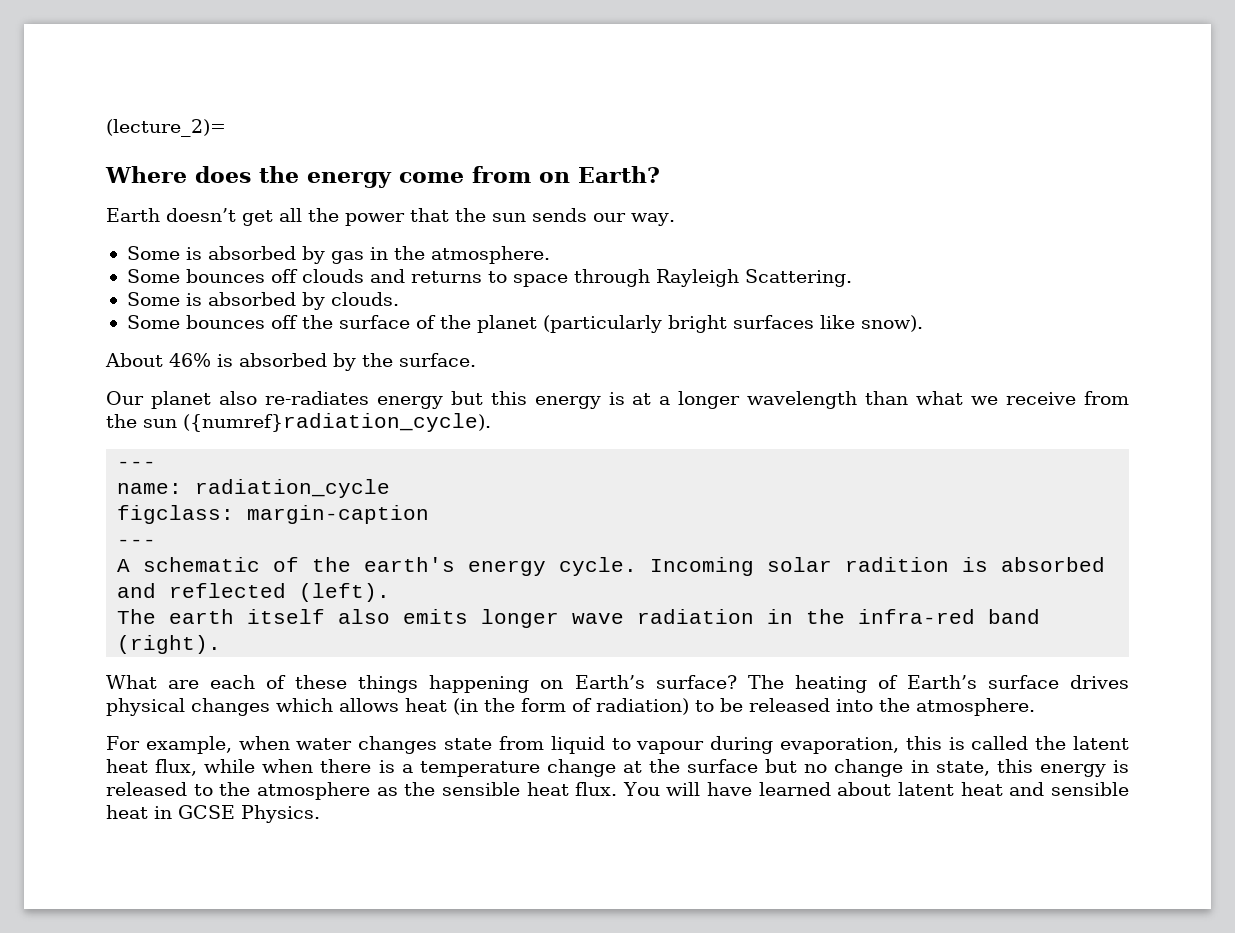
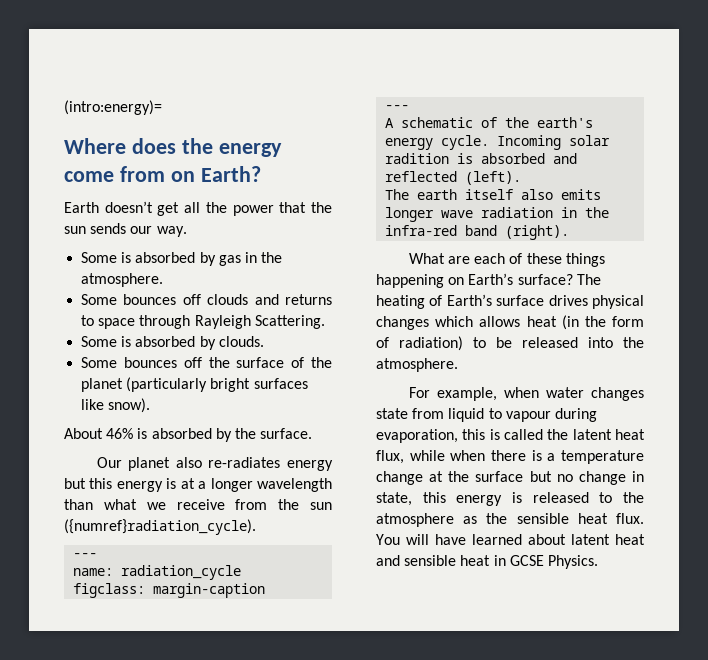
- (lecture_2)=
+ (intro:energy)=

